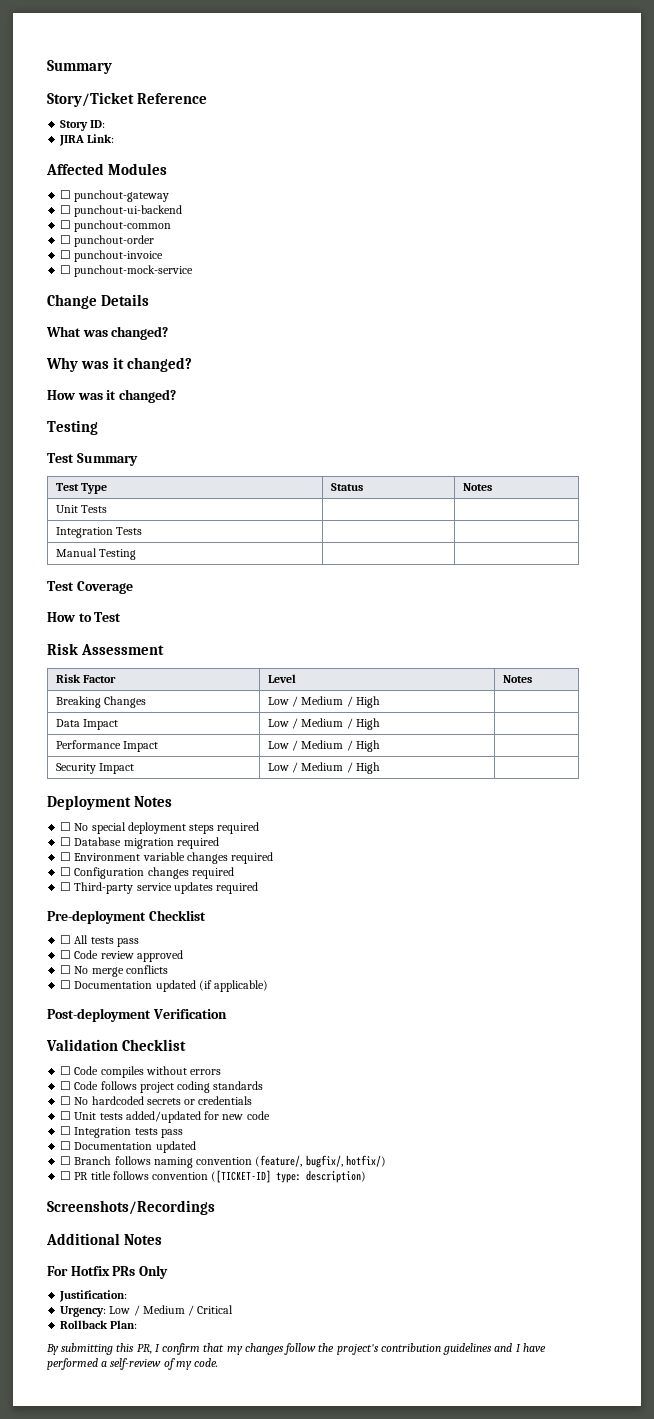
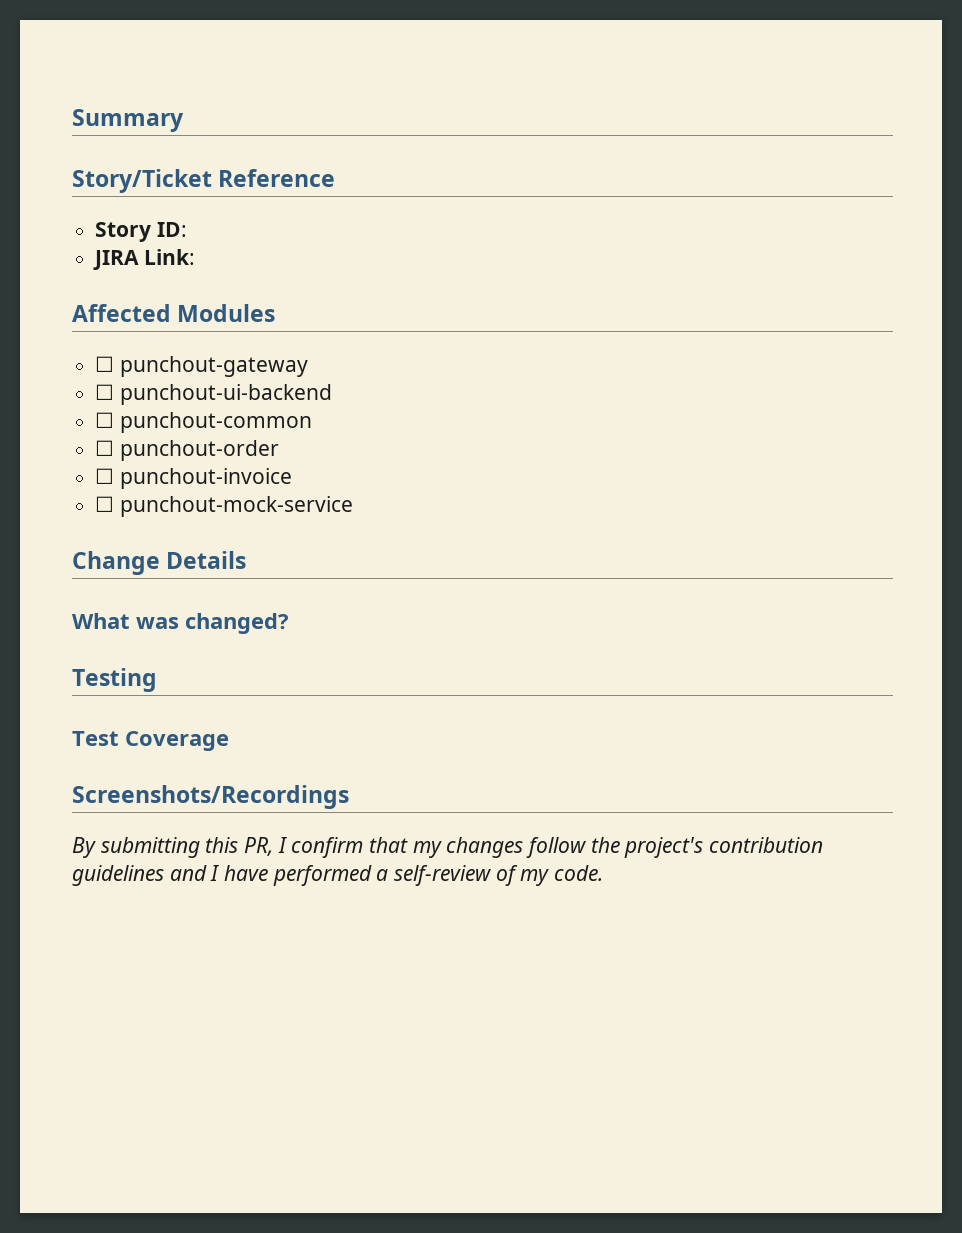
- Why was it changed?
- How was it changed?
  Testing
- Test Summary
- Test Type | Status | Notes
- Unit Tests | |
- Integration Tests | |
- Manual Testing | |
  Test Coverage
- How to Test
- Risk Assessment
- Risk Factor | Level | Notes
- Breaking Changes | Low / Medium / High |
- Data Impact | Low / Medium / High |
- Performance Impact | Low / Medium / High |
- Security Impact | Low / Medium / High |
- Deployment Notes
- ☐ No special deployment steps required
- ☐ Database migration required
- ☐ Environment variable changes required
- ☐ Configuration changes required
- ☐ Third-party service updates required
- Pre-deployment Checklist
- ☐ All tests pass
- ☐ Code review approved
- ☐ No merge conflicts
- ☐ Documentation updated (if applicable)
- Post-deployment Verification
- Validation Checklist
- ☐ Code compiles without errors
- ☐ Code follows project coding standards
- ☐ No hardcoded secrets or credentials
- ☐ Unit tests added/updated for new code
- ☐ Integration tests pass
- ☐ Documentation updated
- ☐ Branch follows naming convention (feature/, bugfix/, hotfix/)
- ☐ PR title follows convention ([TICKET-ID] type: description)
  Screenshots/Recordings
- Additional Notes
- For Hotfix PRs Only
- Justification:
- Urgency: Low / Medium / Critical
- Rollback Plan:

